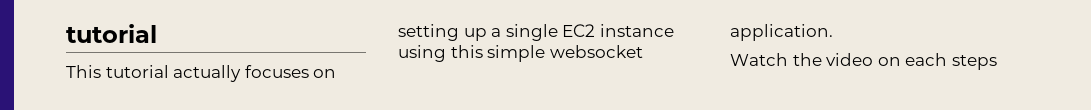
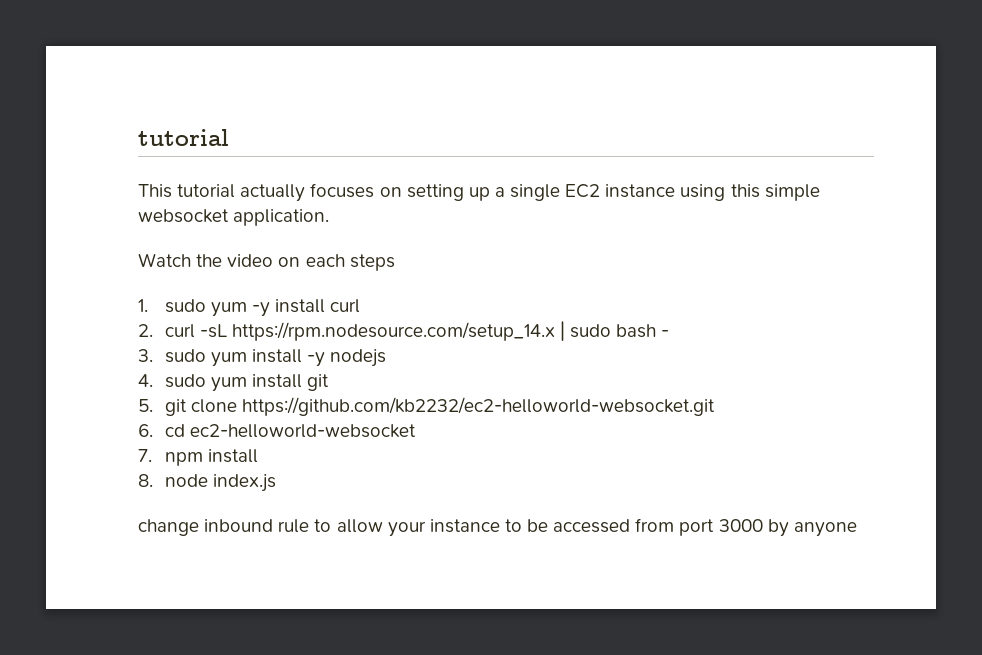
+ 1. sudo yum -y install curl
+ 2. curl -sL https://rpm.nodesource.com/setup_14.x | sudo bash -
+ 3. sudo yum install -y nodejs
+ 4. sudo yum install git
+ 5. git clone https://github.com/kb2232/ec2-helloworld-websocket.git
+ 6. cd ec2-helloworld-websocket
+ 7. npm install
+ 8. node index.js
+ change inbound rule to allow your instance to be accessed from port 3000 by anyone

